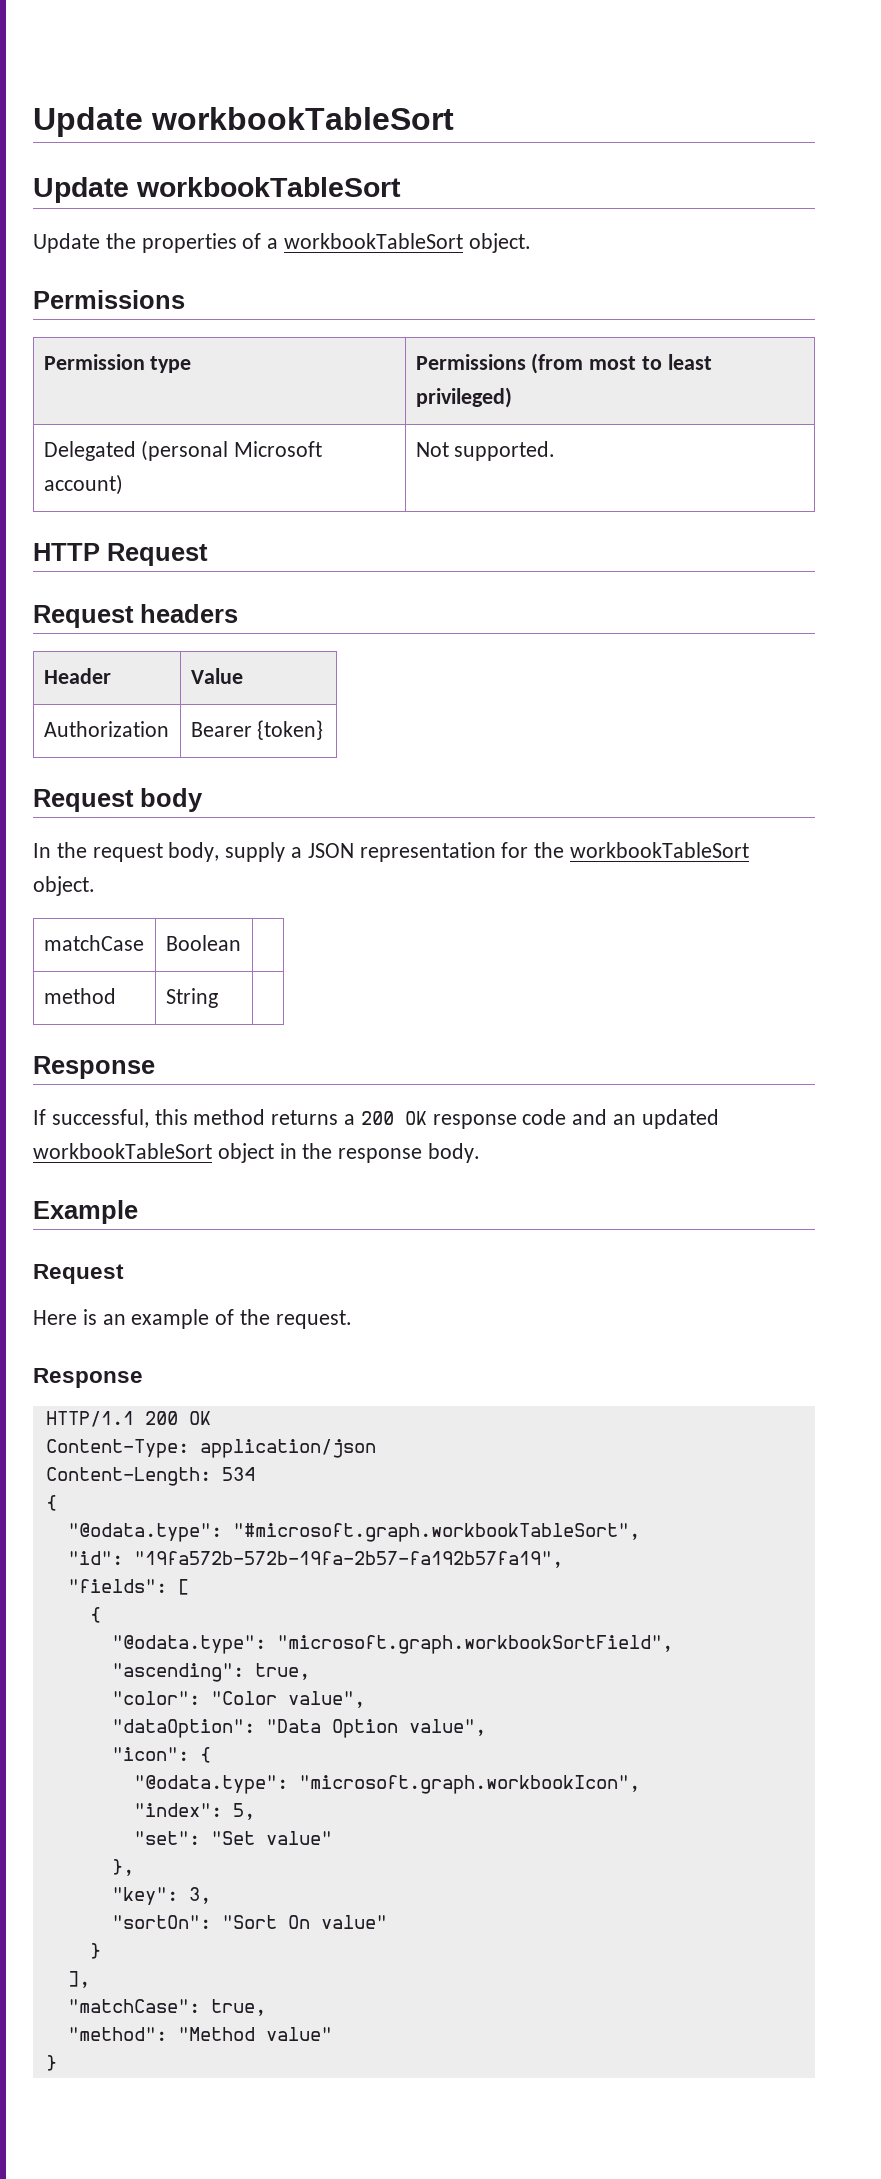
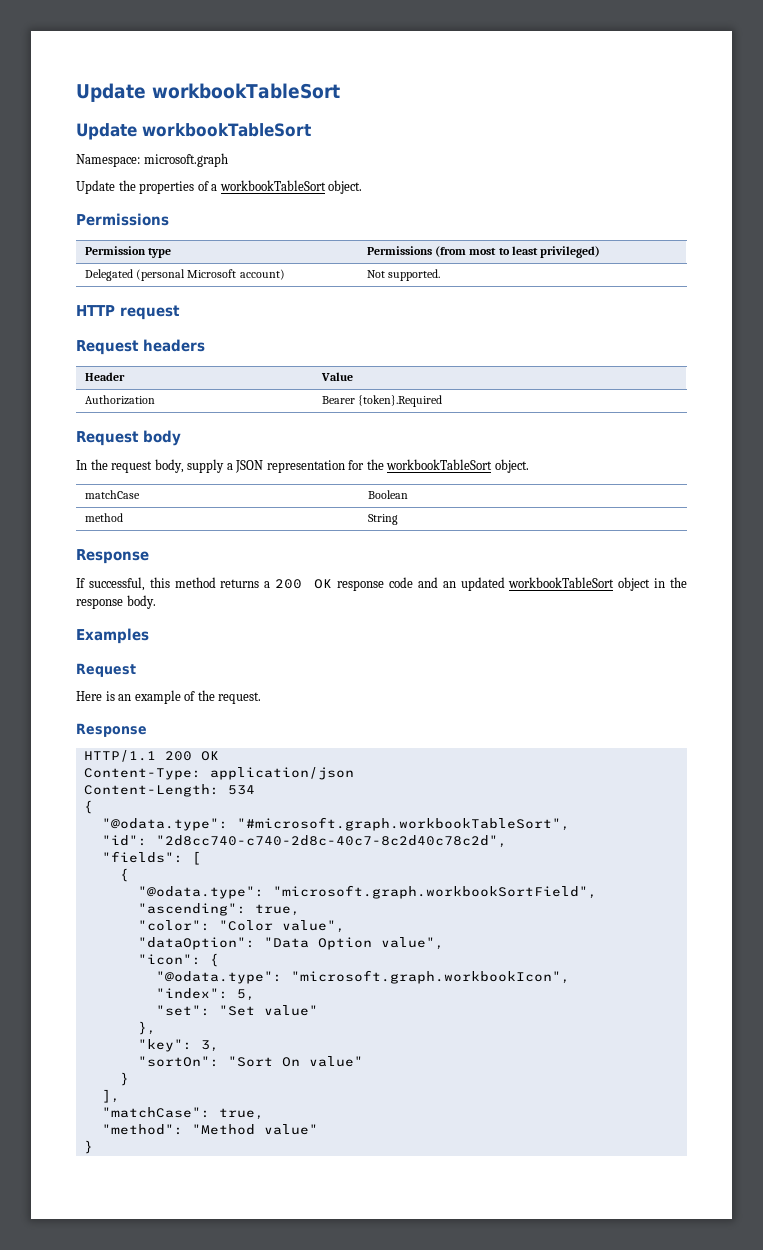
+ Namespace: microsoft.graph
- HTTP Request
+ HTTP request
- Authorization | Bearer {token}
+ Authorization | Bearer {token}.Required
- Example
+ Examples
- "id": "19fa572b-572b-19fa-2b57-fa192b57fa19",
+ "id": "2d8cc740-c740-2d8c-40c7-8c2d40c78c2d",

